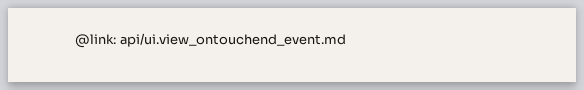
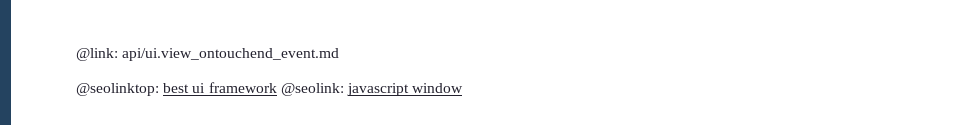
+ @seolinktop: best ui framework @seolink: javascript window

